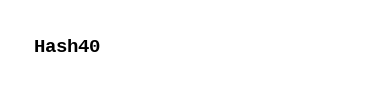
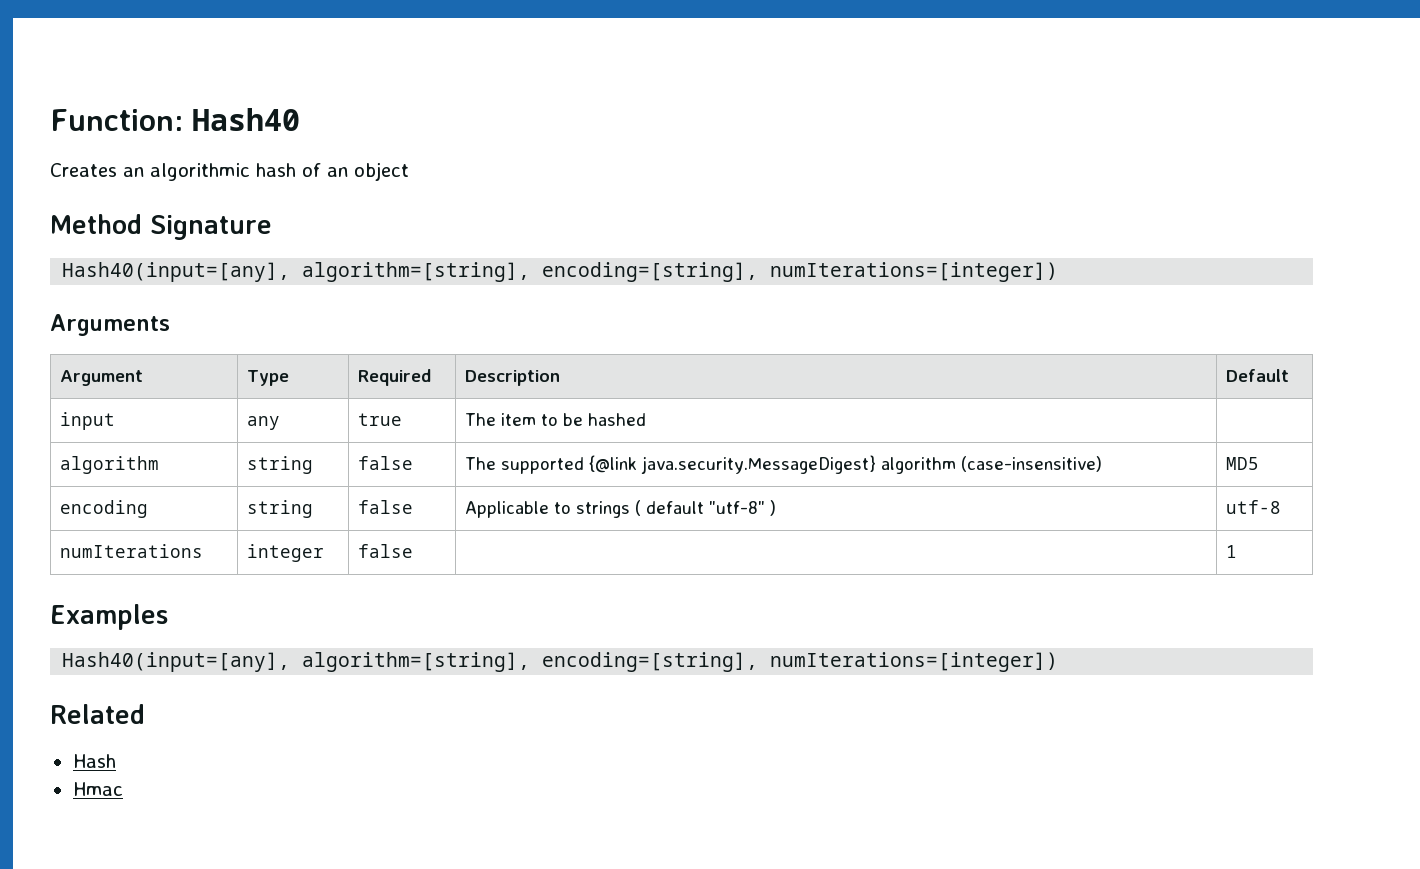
- Hash40
+ Function: Hash40
+ Creates an algorithmic hash of an object
+ Method Signature
+ Hash40(input=[any], algorithm=[string], encoding=[string], numIterations=[integer])
+ Arguments
+ Argument | Type | Required | Description | Default
+ input | any | true | The item to be hashed |
+ algorithm | string | false | The supported {@link java.security.MessageDigest} algorithm (case-insensitive) | MD5
+ encoding | string | false | Applicable to strings ( default "utf-8" ) | utf-8
+ numIterations | integer | false | | 1
+ Examples
+ Hash40(input=[any], algorithm=[string], encoding=[string], numIterations=[integer])
+ Related
+ Hash
+ Hmac

